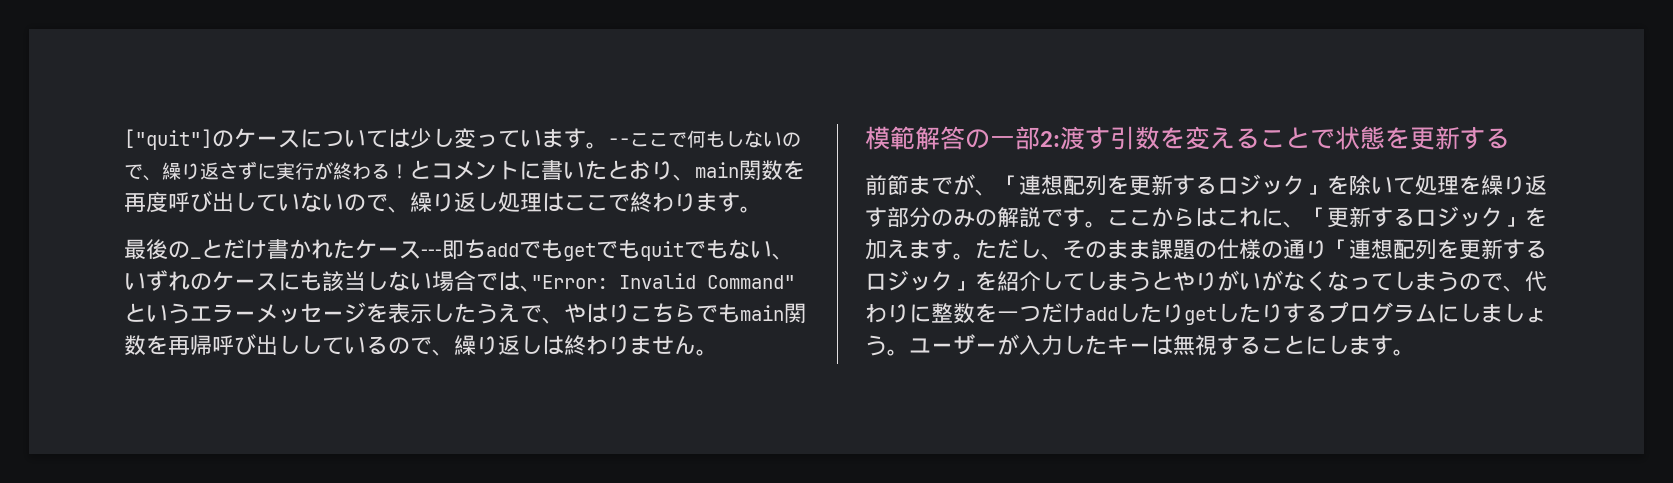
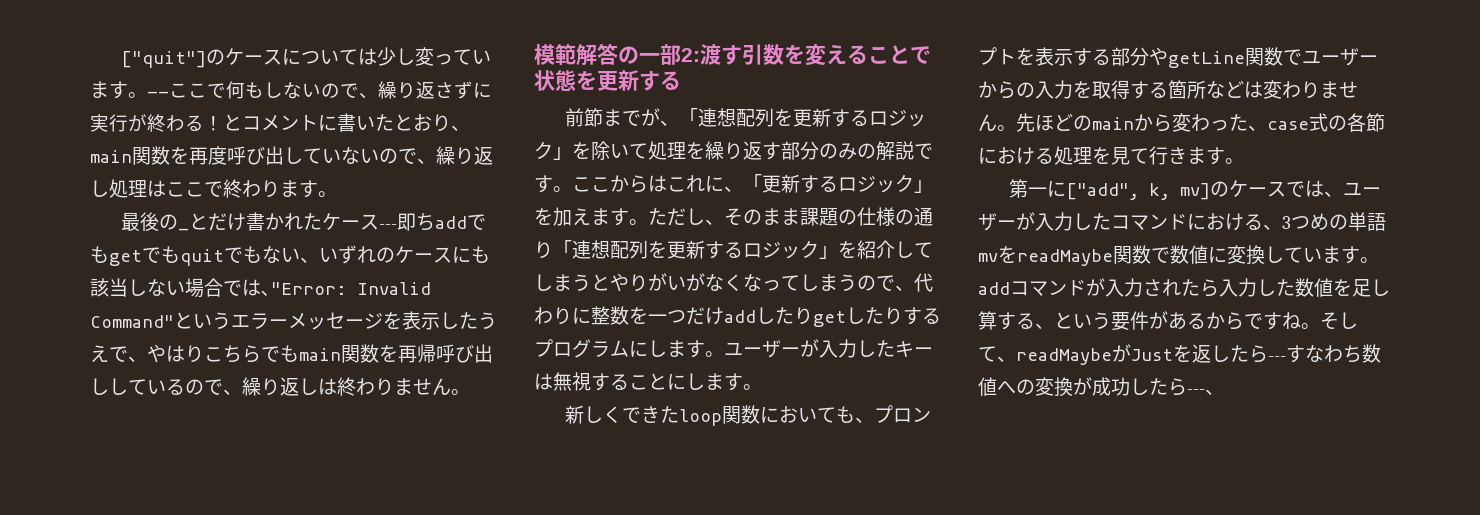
- ただし、そのまま課題の仕様の通り「連想配列を更新するロジック」を紹介してしまうとやりがいがなくなってしまうので、代わりに整数を一つだけaddしたりgetしたりするプログラムにしましょう。
+ ただし、そのまま課題の仕様の通り「連想配列を更新するロジック」を紹介してしまうとやりがいがなくなってしまうので、代わりに整数を一つだけaddしたりgetしたりするプログラムにします。
+ 新しくできたloop関数においても、プロンプトを表示する部分やgetLine関数でユーザーからの入力を取得する箇所などは変わりません。先ほどのmainから変わった、case式の各節における処理を見て行きます。
+ 第一に["add", k, mv]のケースでは、ユーザーが入力したコマンドにおける、3つめの単語mvをreadMaybe関数で数値に変換しています。addコマンドが入力されたら入力した数値を足し算する、という要件があるからですね。そして、readMaybeがJustを返したら---すなわち数値への変換が成功したら---、

